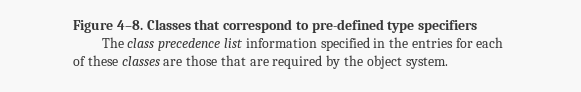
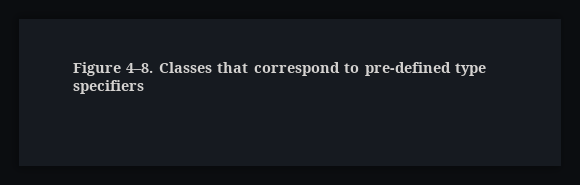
- The class precedence list information specified in the entries for each of these classes are those that are required by the object system.

